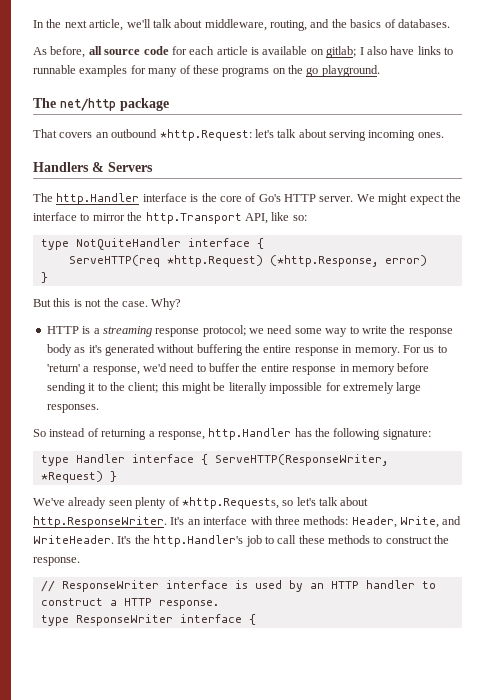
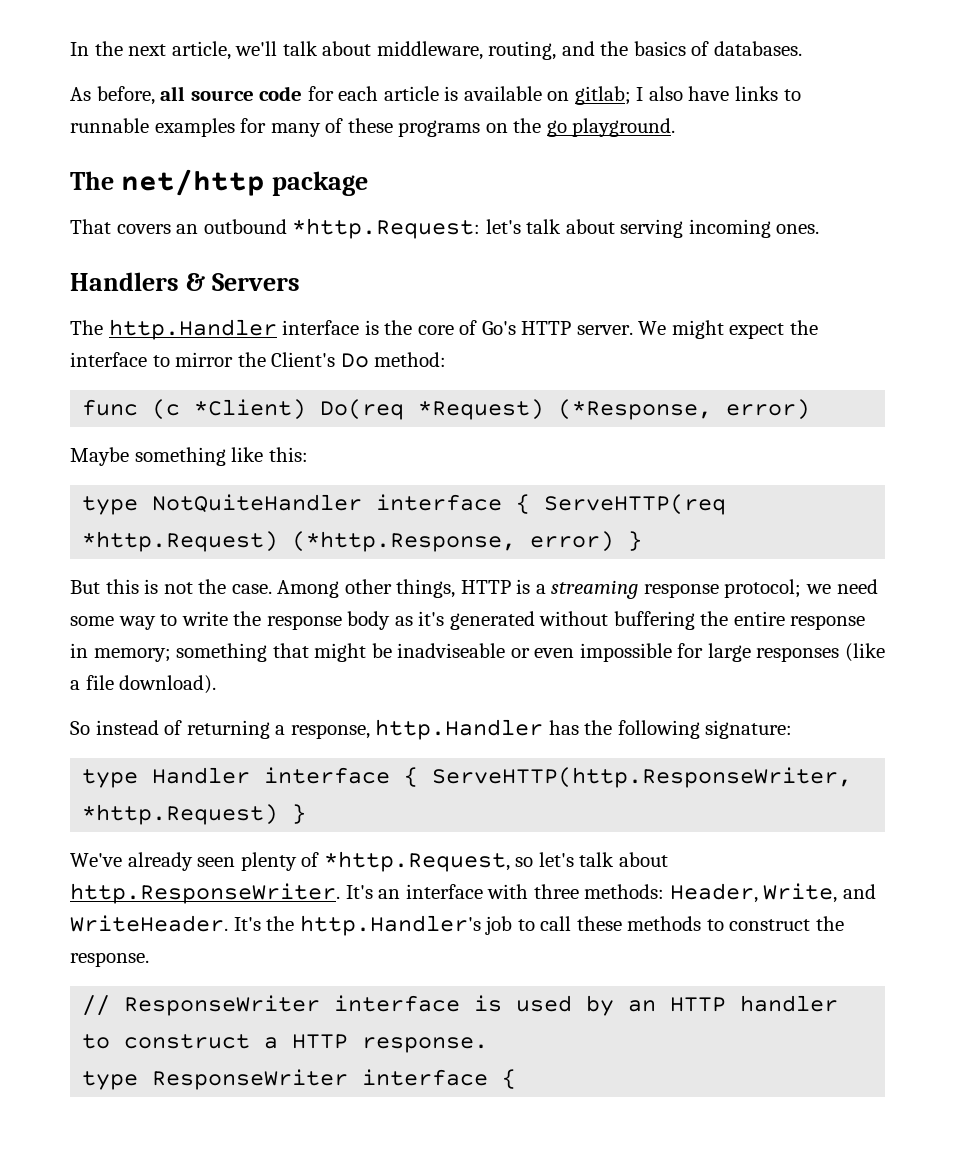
- We might expect the interface to mirror the http.Transport API, like so:
+ We might expect the interface to mirror the Client's Do method:
+ func (c *Client) Do(req *Request) (*Response, error)
+ Maybe something like this:
- type NotQuiteHandler interface {
- ServeHTTP(req *http.Request) (*http.Response, error)
- }
+ type NotQuiteHandler interface { ServeHTTP(req *http.Request) (*http.Response, error) }
- Why?
- HTTP is a streaming response protocol; we need some way to write the response body as it's generated without buffering the entire response in memory. For us to 'return' a response, we'd need to buffer the entire response in memory before sending it to the client; this might be literally impossible for extremely large responses.
+ Among other things, HTTP is a streaming response protocol; we need some way to write the response body as it's generated without buffering the entire response in memory; something that might be inadviseable or even impossible for large responses (like a file download).
- type Handler interface { ServeHTTP(ResponseWriter, *Request) }
+ type Handler interface { ServeHTTP(http.ResponseWriter, *http.Request) }
- We've already seen plenty of *http.Requests, so let's talk about http.ResponseWriter. It's an interface with three methods: Header, Write, and WriteHeader.
+ We've already seen plenty of *http.Request, so let's talk about http.ResponseWriter. It's an interface with three methods: Header, Write, and WriteHeader.

